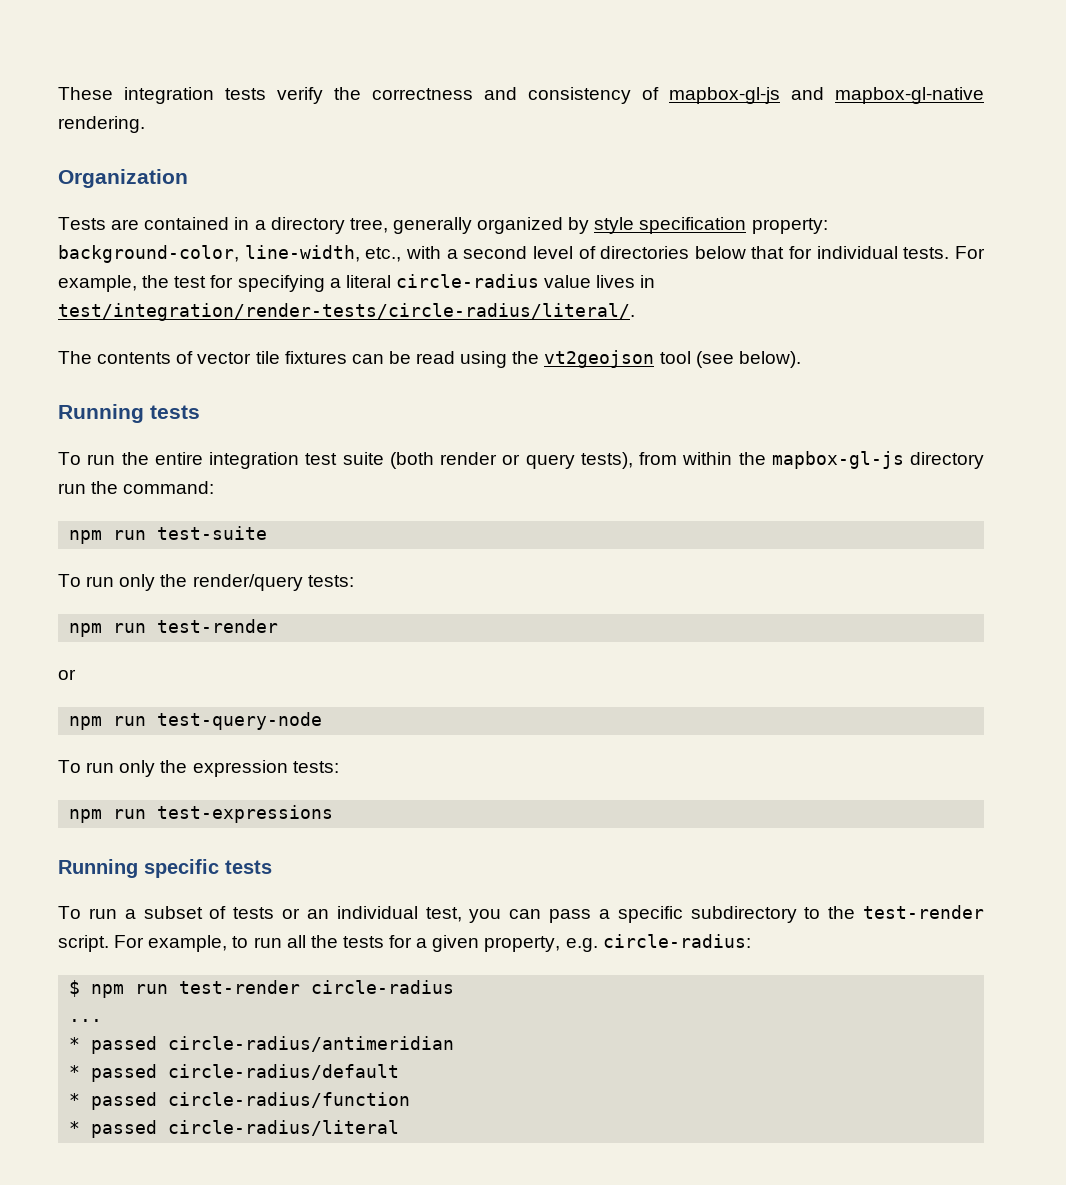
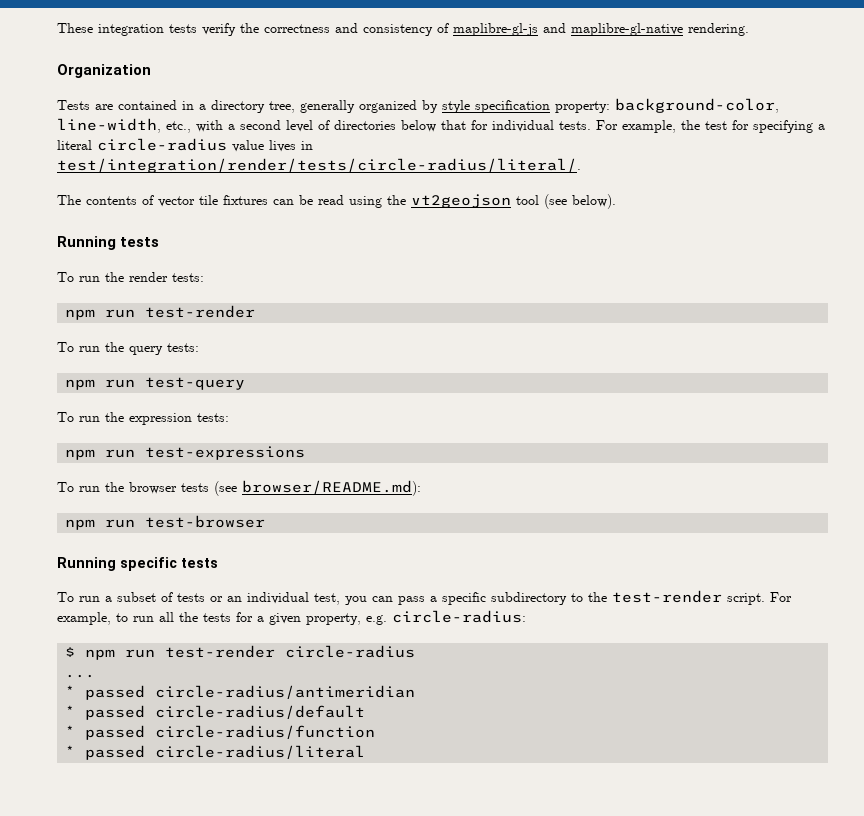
- These integration tests verify the correctness and consistency of mapbox-gl-js and mapbox-gl-native rendering.
+ These integration tests verify the correctness and consistency of maplibre-gl-js and maplibre-gl-native rendering.
- For example, the test for specifying a literal circle-radius value lives in test/integration/render-tests/circle-radius/literal/.
+ For example, the test for specifying a literal circle-radius value lives in test/integration/render/tests/circle-radius/literal/.
- To run the entire integration test suite (both render or query tests), from within the mapbox-gl-js directory run the command:
- npm run test-suite
- To run only the render/query tests:
+ To run the render tests:
  npm run test-render
- or
- npm run test-query-node
- To run only the expression tests:
+ To run the query tests:
+ npm run test-query
+ To run the expression tests:
+ To run the browser tests (see browser/README.md):
+ npm run test-browser

